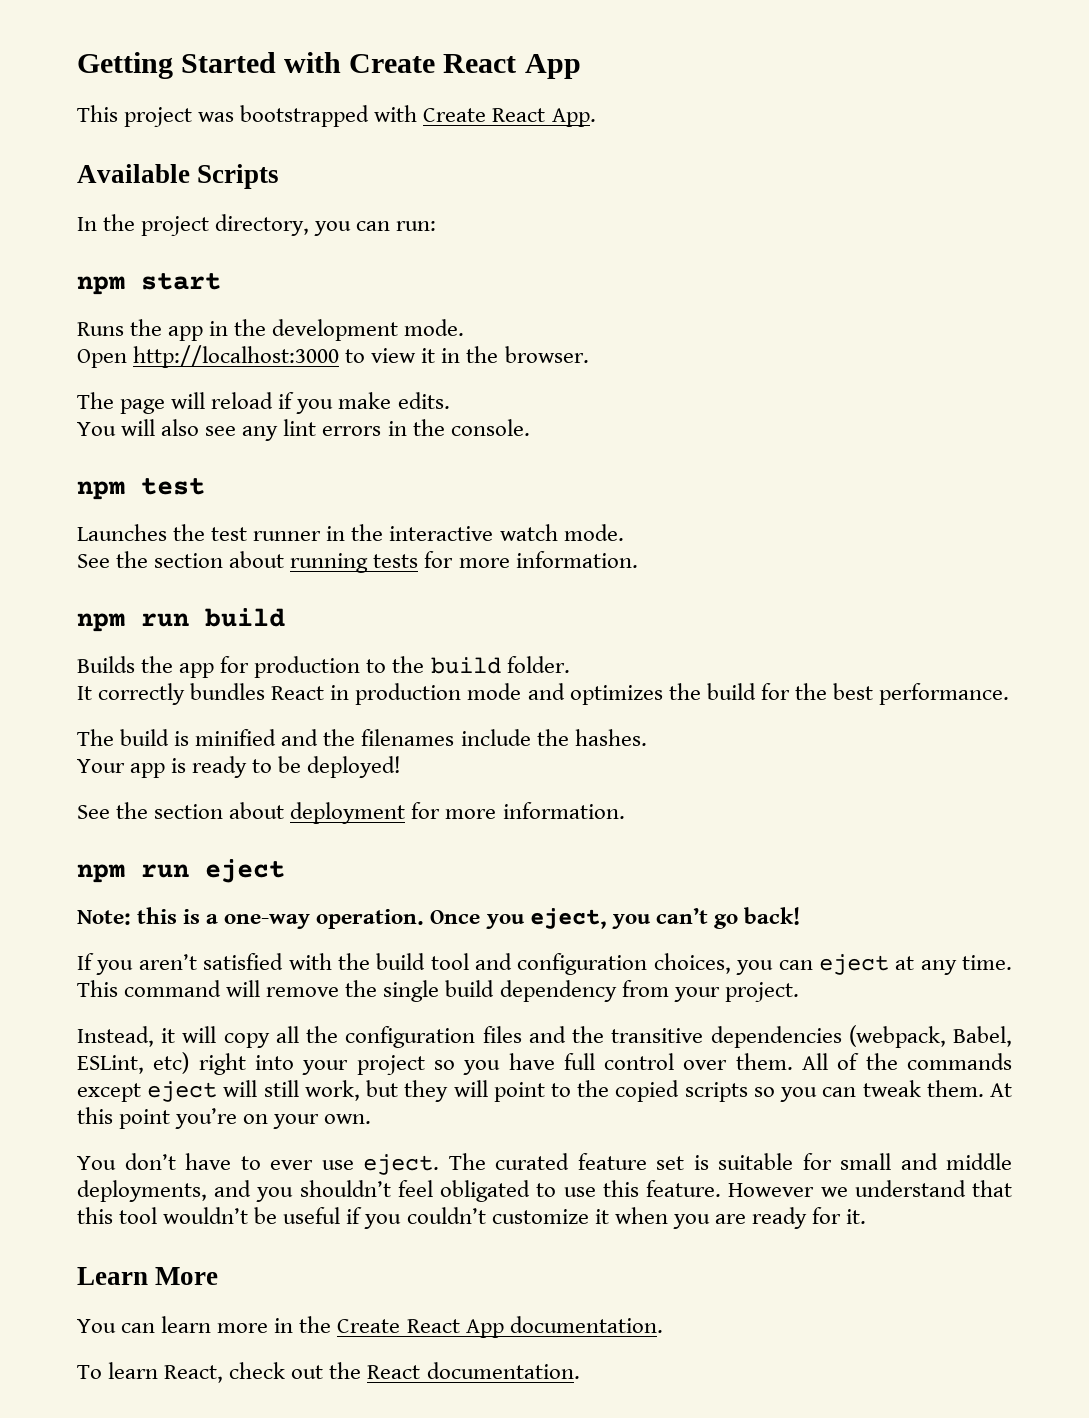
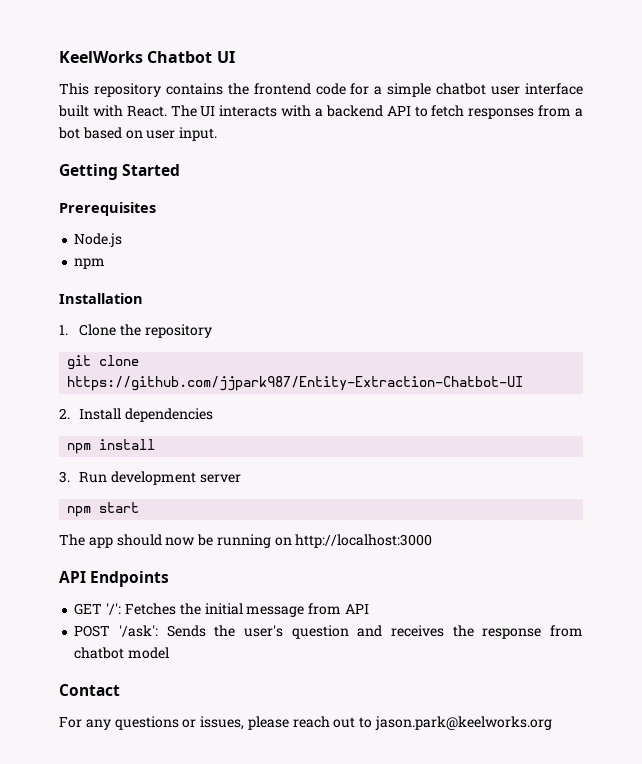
- Getting Started with Create React App
- This project was bootstrapped with Create React App.
- Available Scripts
- In the project directory, you can run:
+ KeelWorks Chatbot UI
+ This repository contains the frontend code for a simple chatbot user interface built with React. The UI interacts with a backend API to fetch responses from a bot based on user input.
+ Getting Started
+ Prerequisites
+ Node.js
+ npm
+ Installation
+ 1. Clone the repository
+ git clone https://github.com/jjpark987/Entity-Extraction-Chatbot-UI
+ 2. Install dependencies
+ npm install
+ 3. Run development server
  npm start
- Runs the app in the development mode.
- Open http://localhost:3000 to view it in the browser.
- The page will reload if you make edits.
- You will also see any lint errors in the console.
- npm test
- Launches the test runner in the interactive watch mode.
- See the section about running tests for more information.
- npm run build
- Builds the app for production to the build folder.
- It correctly bundles React in production mode and optimizes the build for the best performance.
- The build is minified and the filenames include the hashes.
- Your app is ready to be deployed!
- See the section about deployment for more information.
- npm run eject
- Note: this is a one-way operation. Once you eject, you can’t go back!
- If you aren’t satisfied with the build tool and configuration choices, you can eject at any time. This command will remove the single build dependency from your project.
- Instead, it will copy all the configuration files and the transitive dependencies (webpack, Babel, ESLint, etc) right into your project so you have full control over them. All of the commands except eject will still work, but they will point to the copied scripts so you can tweak them. At this point you’re on your own.
- You don’t have to ever use eject. The curated feature set is suitable for small and middle deployments, and you shouldn’t feel obligated to use this feature. However we understand that this tool wouldn’t be useful if you couldn’t customize it when you are ready for it.
- Learn More
- You can learn more in the Create React App documentation.
- To learn React, check out the React documentation.
+ The app should now be running on http://localhost:3000
+ API Endpoints
+ GET '/': Fetches the initial message from API
+ POST '/ask': Sends the user's question and receives the response from chatbot model
+ Contact
+ For any questions or issues, please reach out to jason.park@keelworks.org

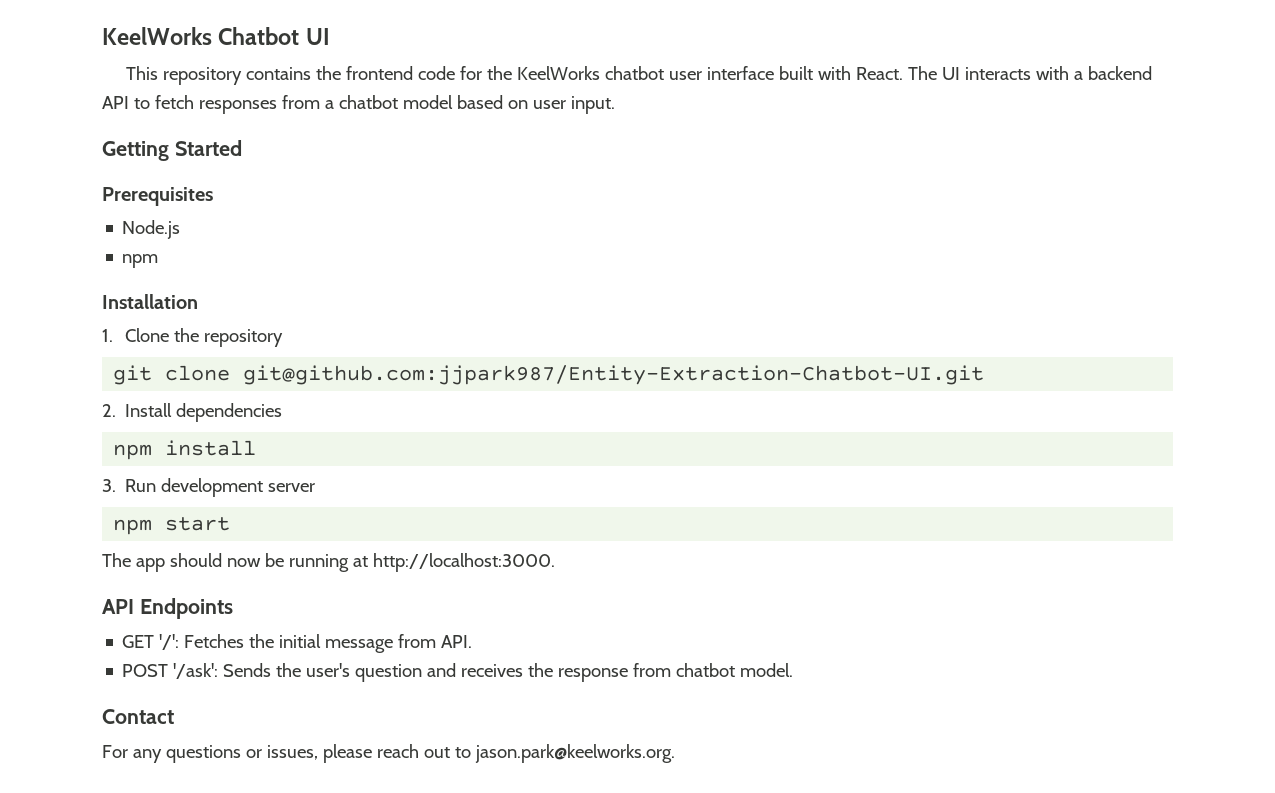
- This repository contains the frontend code for a simple chatbot user interface built with React.
+ This repository contains the frontend code for the KeelWorks chatbot user interface built with React.
- The UI interacts with a backend API to fetch responses from a bot based on user input.
+ The UI interacts with a backend API to fetch responses from a chatbot model based on user input.
- git clone https://github.com/jjpark987/Entity-Extraction-Chatbot-UI
+ git clone git@github.com:jjpark987/Entity-Extraction-Chatbot-UI.git
- The app should now be running on http://localhost:3000
+ The app should now be running at http://localhost:3000.
- GET '/': Fetches the initial message from API
+ GET '/': Fetches the initial message from API.
- POST '/ask': Sends the user's question and receives the response from chatbot model
+ POST '/ask': Sends the user's question and receives the response from chatbot model.
- For any questions or issues, please reach out to jason.park@keelworks.org
+ For any questions or issues, please reach out to jason.park@keelworks.org.

